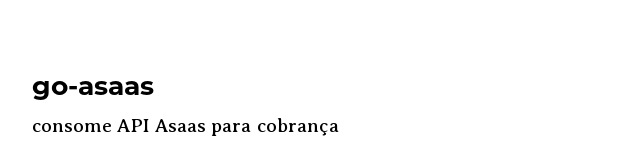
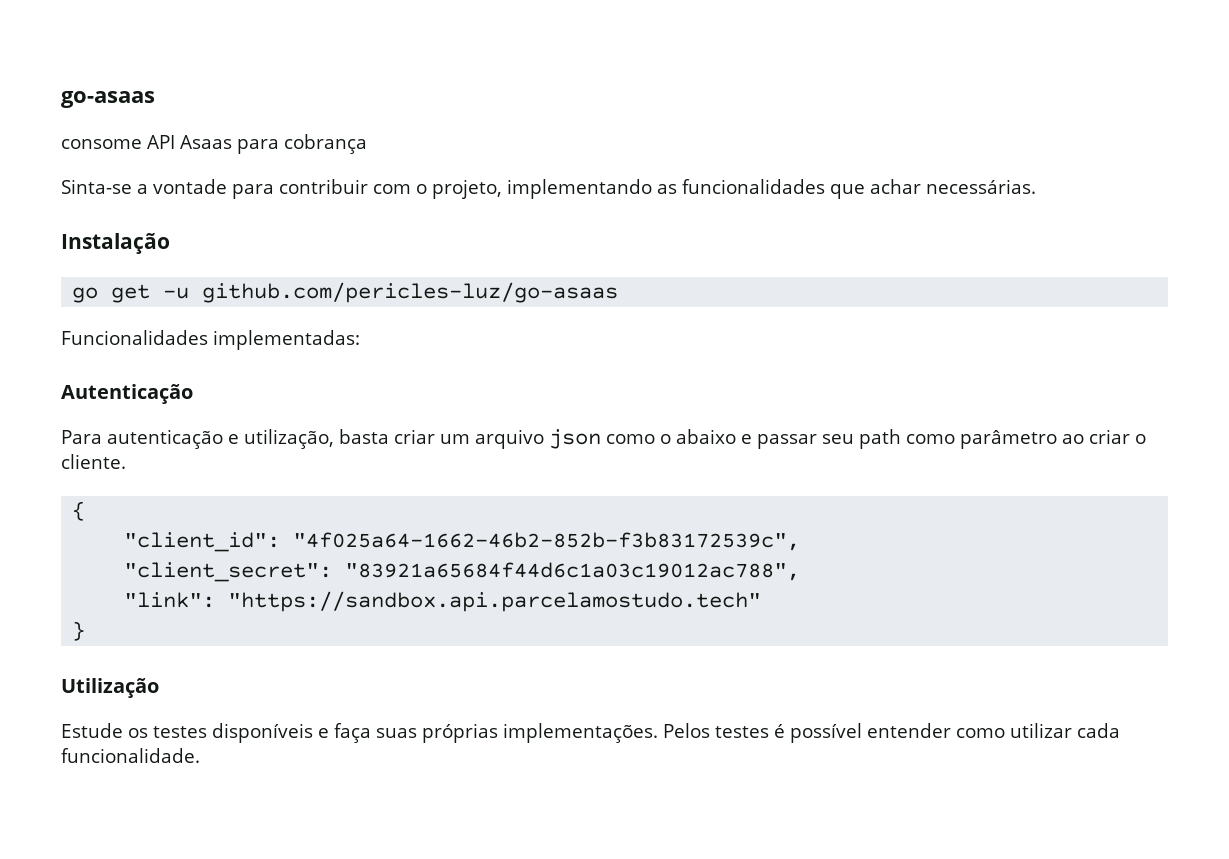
+ Sinta-se a vontade para contribuir com o projeto, implementando as funcionalidades que achar necessárias.
+ Instalação
+ go get -u github.com/pericles-luz/go-asaas
+ Funcionalidades implementadas:
+ Autenticação
+ Para autenticação e utilização, basta criar um arquivo json como o abaixo e passar seu path como parâmetro ao criar o cliente.
+ {
+ "client_id": "4f025a64-1662-46b2-852b-f3b83172539c",
+ "client_secret": "83921a65684f44d6c1a03c19012ac788",
+ "link": "https://sandbox.api.parcelamostudo.tech"
+ }
+ Utilização
+ Estude os testes disponíveis e faça suas próprias implementações. Pelos testes é possível entender como utilizar cada funcionalidade.

